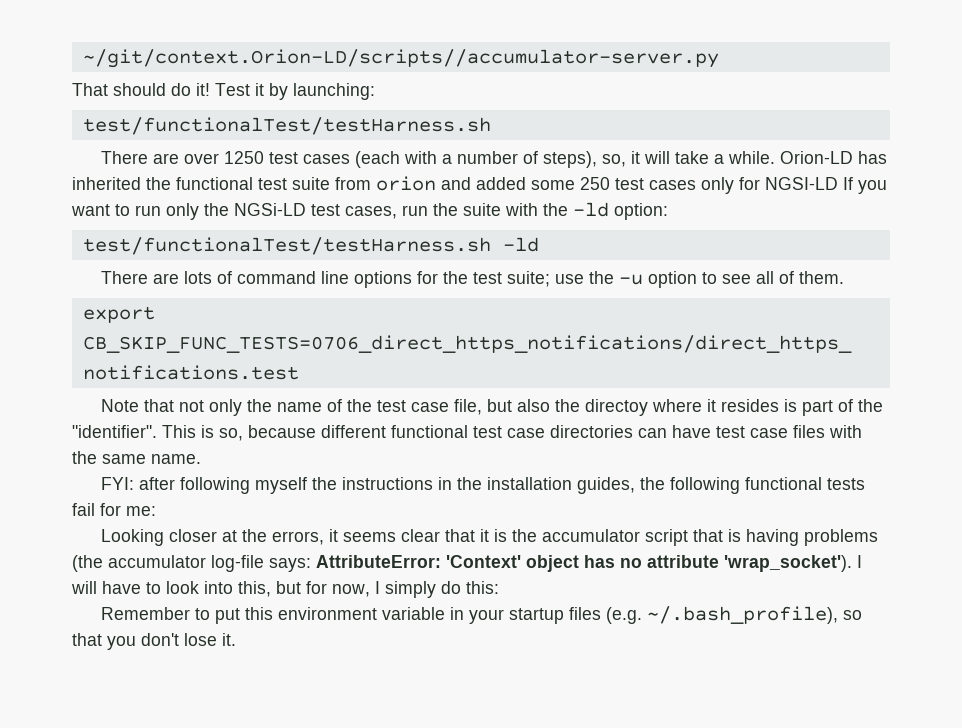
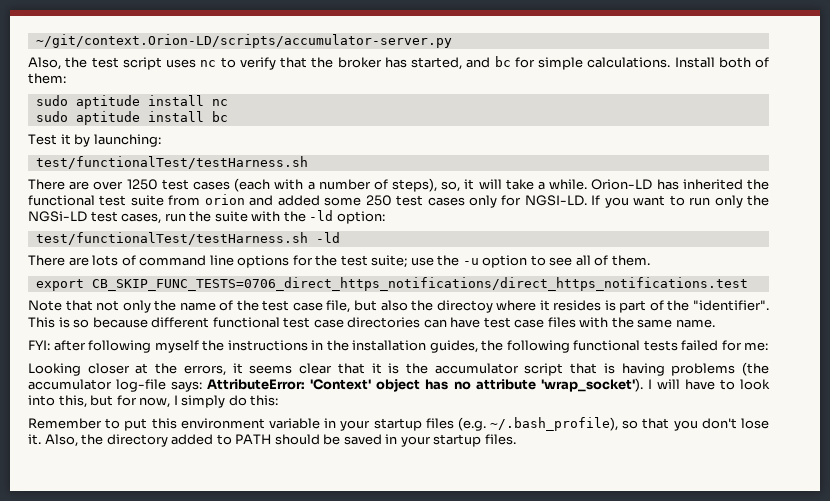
- ~/git/context.Orion-LD/scripts//accumulator-server.py
- That should do it! Test it by launching:
+ ~/git/context.Orion-LD/scripts/accumulator-server.py
+ Also, the test script uses nc to verify that the broker has started, and bc for simple calculations. Install both of them:
+ sudo aptitude install nc
+ sudo aptitude install bc
+ Test it by launching:
- Orion-LD has inherited the functional test suite from orion and added some 250 test cases only for NGSI-LD If you want to run only the NGSi-LD test cases, run the suite with the -ld option:
+ Orion-LD has inherited the functional test suite from orion and added some 250 test cases only for NGSI-LD. If you want to run only the NGSi-LD test cases, run the suite with the -ld option:
- This is so, because different functional test case directories can have test case files with the same name.
+ This is so because different functional test case directories can have test case files with the same name.
- FYI: after following myself the instructions in the installation guides, the following functional tests fail for me:
+ FYI: after following myself the instructions in the installation guides, the following functional tests failed for me:
+ Also, the directory added to PATH should be saved in your startup files.

